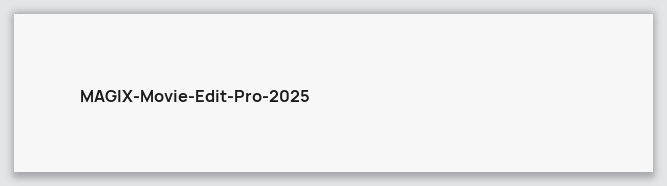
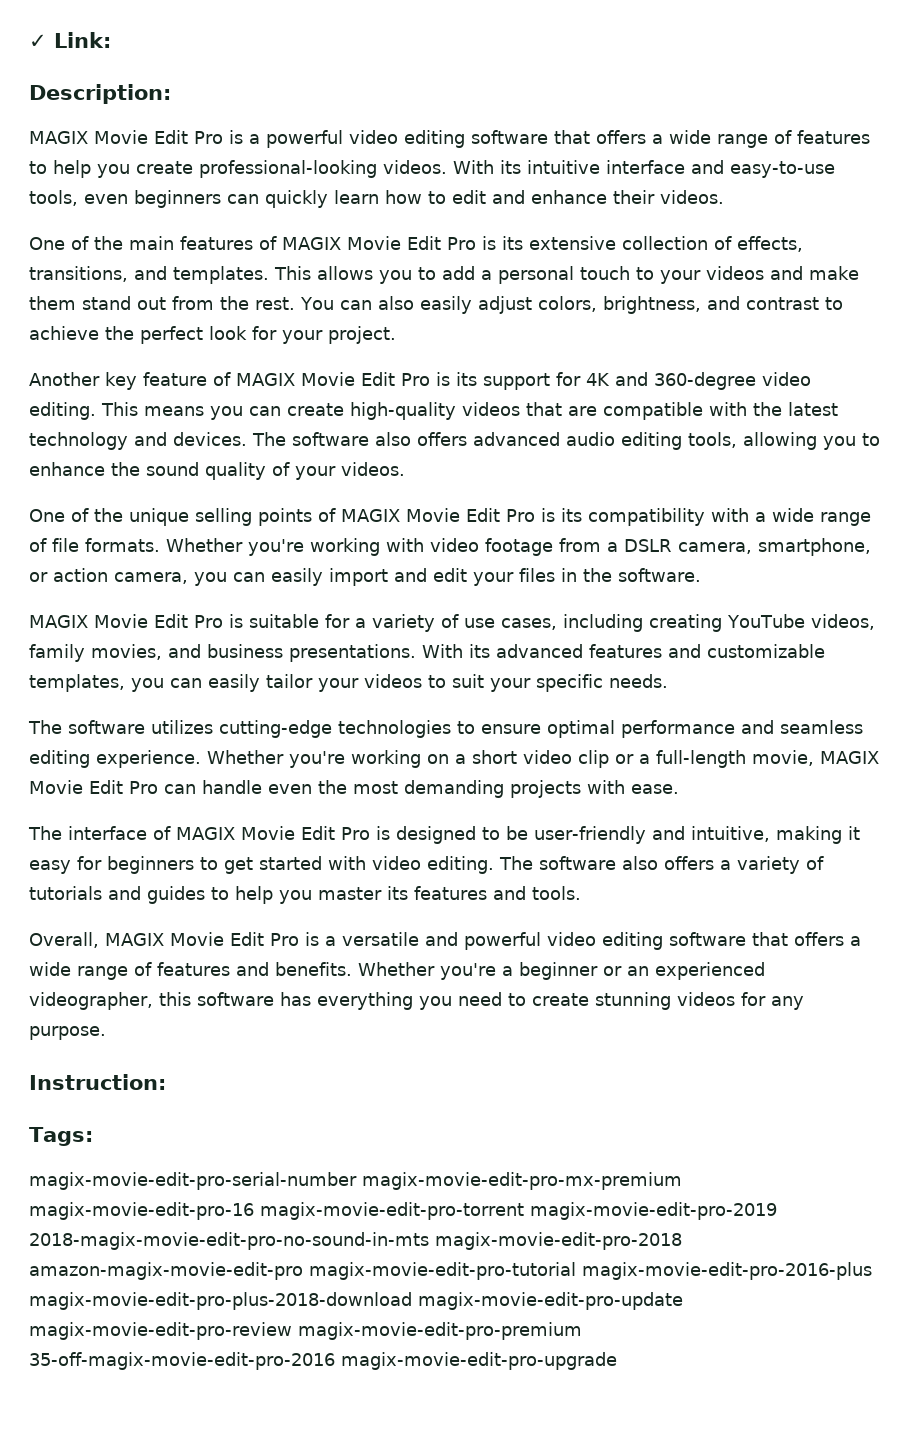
- MAGIX-Movie-Edit-Pro-2025
+ ✓ Link:
+ Description:
+ MAGIX Movie Edit Pro is a powerful video editing software that offers a wide range of features to help you create professional-looking videos. With its intuitive interface and easy-to-use tools, even beginners can quickly learn how to edit and enhance their videos.
+ One of the main features of MAGIX Movie Edit Pro is its extensive collection of effects, transitions, and templates. This allows you to add a personal touch to your videos and make them stand out from the rest. You can also easily adjust colors, brightness, and contrast to achieve the perfect look for your project.
+ Another key feature of MAGIX Movie Edit Pro is its support for 4K and 360-degree video editing. This means you can create high-quality videos that are compatible with the latest technology and devices. The software also offers advanced audio editing tools, allowing you to enhance the sound quality of your videos.
+ One of the unique selling points of MAGIX Movie Edit Pro is its compatibility with a wide range of file formats. Whether you're working with video footage from a DSLR camera, smartphone, or action camera, you can easily import and edit your files in the software.
+ MAGIX Movie Edit Pro is suitable for a variety of use cases, including creating YouTube videos, family movies, and business presentations. With its advanced features and customizable templates, you can easily tailor your videos to suit your specific needs.
+ The software utilizes cutting-edge technologies to ensure optimal performance and seamless editing experience. Whether you're working on a short video clip or a full-length movie, MAGIX Movie Edit Pro can handle even the most demanding projects with ease.
+ The interface of MAGIX Movie Edit Pro is designed to be user-friendly and intuitive, making it easy for beginners to get started with video editing. The software also offers a variety of tutorials and guides to help you master its features and tools.
+ Overall, MAGIX Movie Edit Pro is a versatile and powerful video editing software that offers a wide range of features and benefits. Whether you're a beginner or an experienced videographer, this software has everything you need to create stunning videos for any purpose.
+ Instruction:
+ Tags:
+ magix-movie-edit-pro-serial-number magix-movie-edit-pro-mx-premium magix-movie-edit-pro-16 magix-movie-edit-pro-torrent magix-movie-edit-pro-2019 2018-magix-movie-edit-pro-no-sound-in-mts magix-movie-edit-pro-2018 amazon-magix-movie-edit-pro magix-movie-edit-pro-tutorial magix-movie-edit-pro-2016-plus magix-movie-edit-pro-plus-2018-download magix-movie-edit-pro-update magix-movie-edit-pro-review magix-movie-edit-pro-premium 35-off-magix-movie-edit-pro-2016 magix-movie-edit-pro-upgrade

